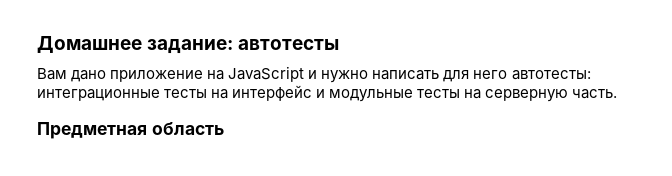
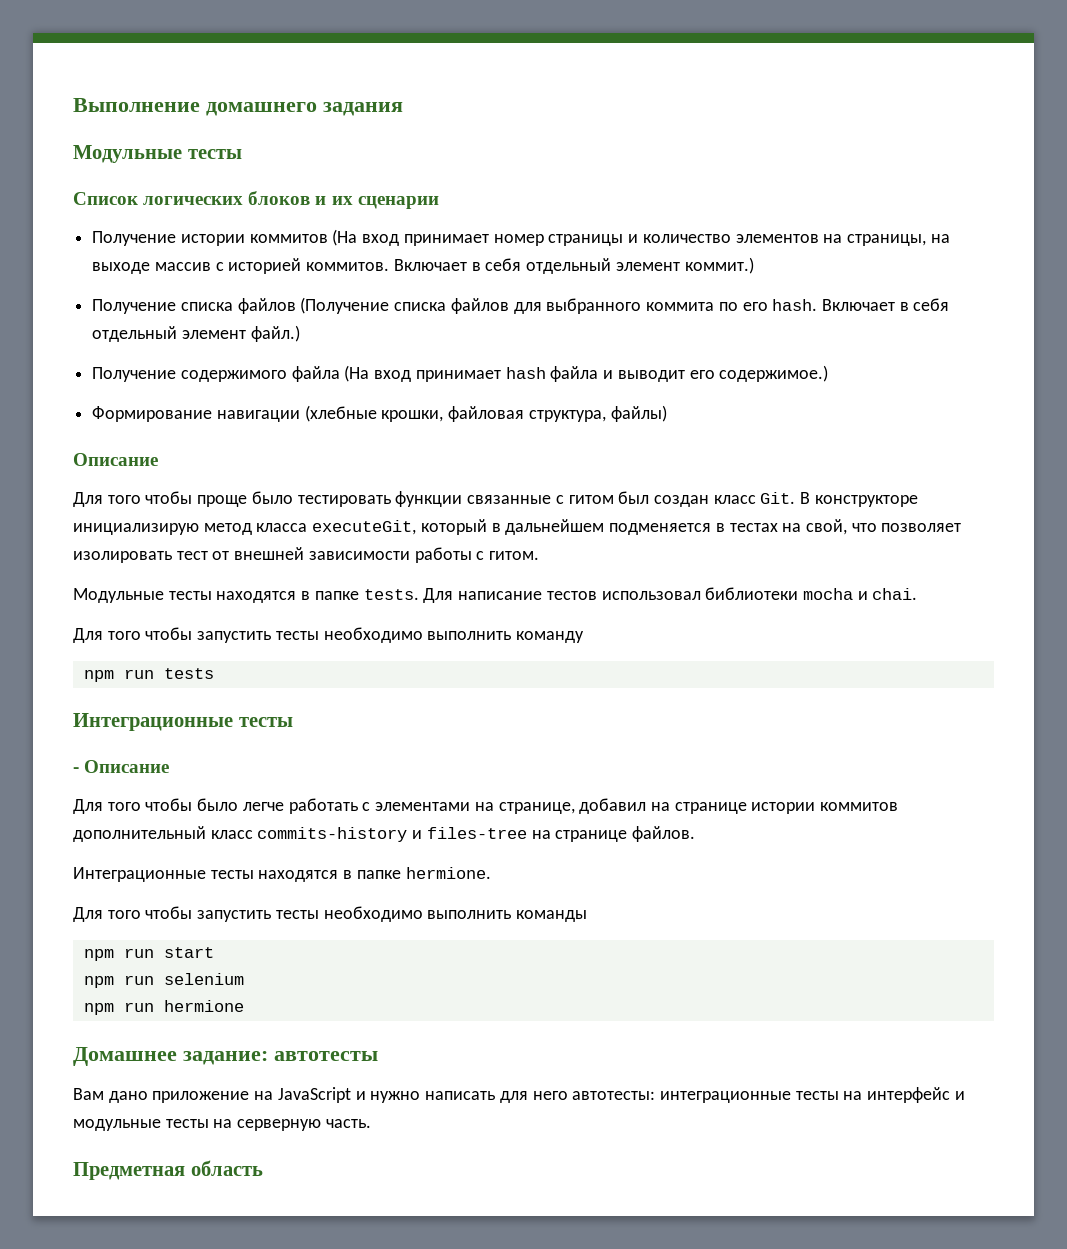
+ Выполнение домашнего задания
+ Модульные тесты
+ Список логических блоков и их сценарии
+ Получение истории коммитов (На вход принимает номер страницы и количество элементов на страницы, на выходе массив с историей коммитов. Включает в себя отдельный элемент коммит.)
+ Получение списка файлов (Получение списка файлов для выбранного коммита по его hash. Включает в себя отдельный элемент файл.)
+ Получение содержимого файла (На вход принимает hash файла и выводит его содержимое.)
+ Формирование навигации (хлебные крошки, файловая структура, файлы)
+ Описание
+ Для того чтобы проще было тестировать функции связанные с гитом был создан класс Git. В конструкторе инициализирую метод класса executeGit, который в дальнейшем подменяется в тестах на свой, что позволяет изолировать тест от внешней зависимости работы с гитом.
+ Модульные тесты находятся в папке tests. Для написание тестов использовал библиотеки mocha и chai.
+ Для того чтобы запустить тесты необходимо выполнить команду
+ npm run tests
+ Интеграционные тесты
+ - Описание
+ Для того чтобы было легче работать с элементами на странице, добавил на странице истории коммитов дополнительный класс commits-history и files-tree на странице файлов.
+ Интеграционные тесты находятся в папке hermione.
+ Для того чтобы запустить тесты необходимо выполнить команды
+ npm run start
+ npm run selenium
+ npm run hermione

